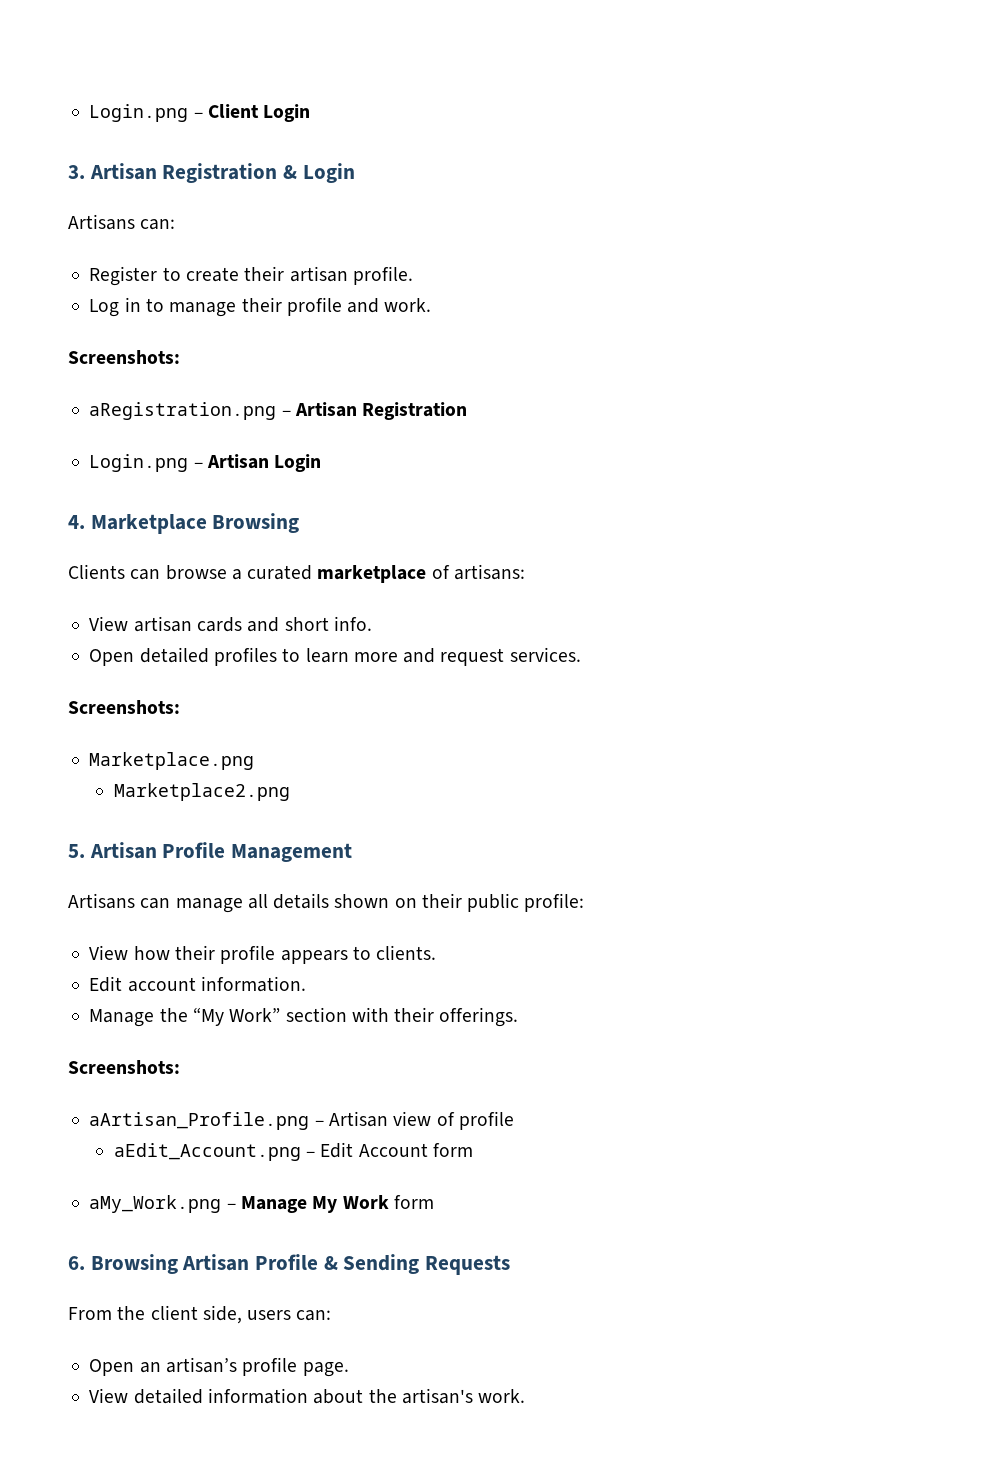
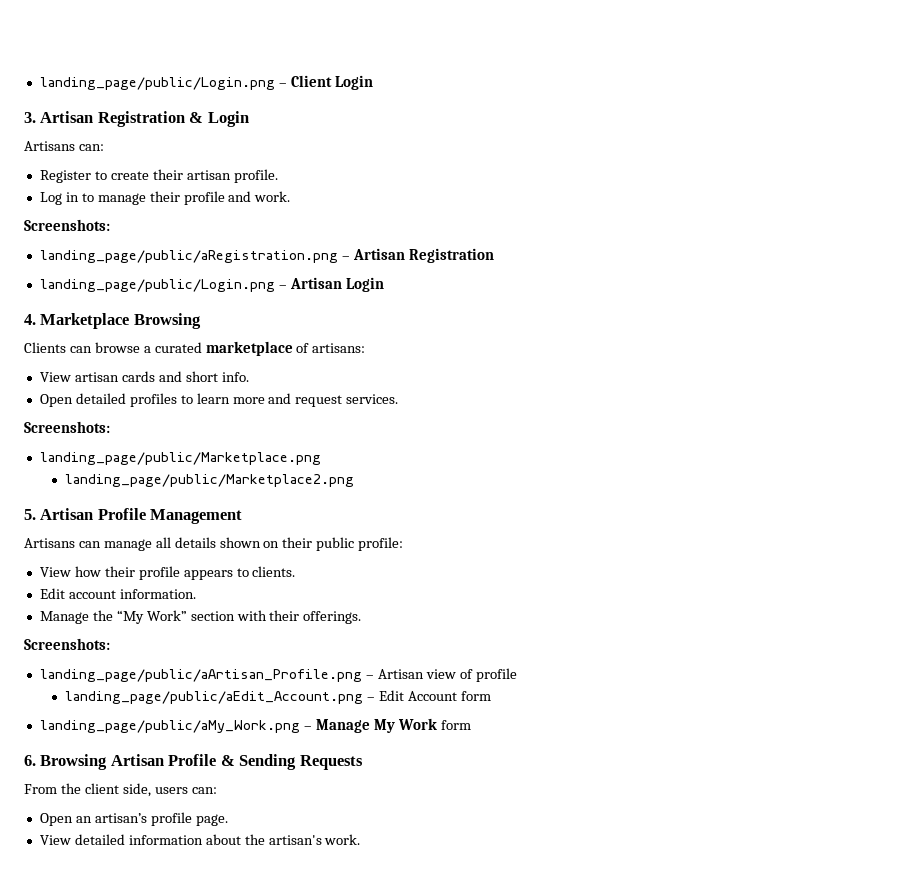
- Login.png – Client Login
+ landing_page/public/Login.png – Client Login
- aRegistration.png – Artisan Registration
+ landing_page/public/aRegistration.png – Artisan Registration
- Login.png – Artisan Login
+ landing_page/public/Login.png – Artisan Login
- Marketplace.png
- Marketplace2.png
+ landing_page/public/Marketplace.png
+ landing_page/public/Marketplace2.png
- aArtisan_Profile.png – Artisan view of profile
+ landing_page/public/aArtisan_Profile.png – Artisan view of profile
- aEdit_Account.png – Edit Account form
+ landing_page/public/aEdit_Account.png – Edit Account form
- aMy_Work.png – Manage My Work form
+ landing_page/public/aMy_Work.png – Manage My Work form

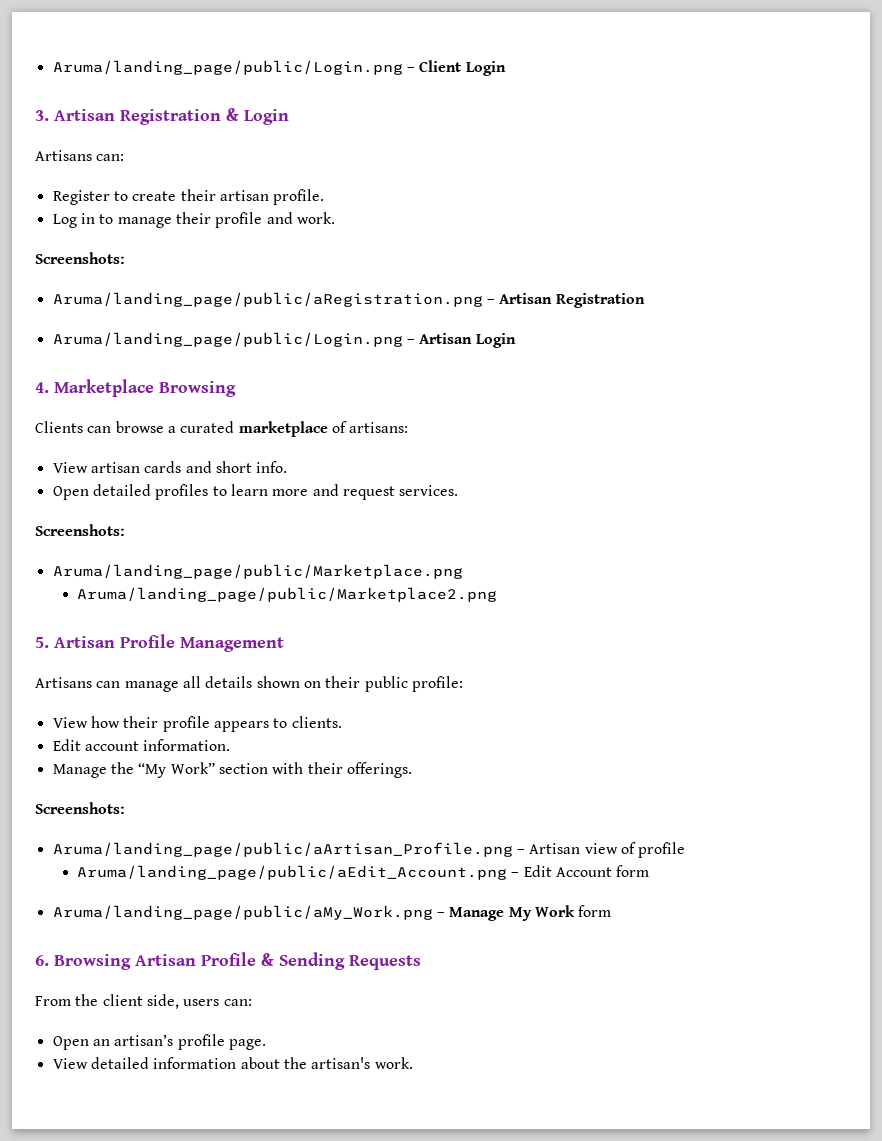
- landing_page/public/Login.png – Client Login
+ Aruma/landing_page/public/Login.png – Client Login
- landing_page/public/aRegistration.png – Artisan Registration
+ Aruma/landing_page/public/aRegistration.png – Artisan Registration
- landing_page/public/Login.png – Artisan Login
+ Aruma/landing_page/public/Login.png – Artisan Login
- landing_page/public/Marketplace.png
- landing_page/public/Marketplace2.png
+ Aruma/landing_page/public/Marketplace.png
+ Aruma/landing_page/public/Marketplace2.png
- landing_page/public/aArtisan_Profile.png – Artisan view of profile
+ Aruma/landing_page/public/aArtisan_Profile.png – Artisan view of profile
- landing_page/public/aEdit_Account.png – Edit Account form
+ Aruma/landing_page/public/aEdit_Account.png – Edit Account form
- landing_page/public/aMy_Work.png – Manage My Work form
+ Aruma/landing_page/public/aMy_Work.png – Manage My Work form

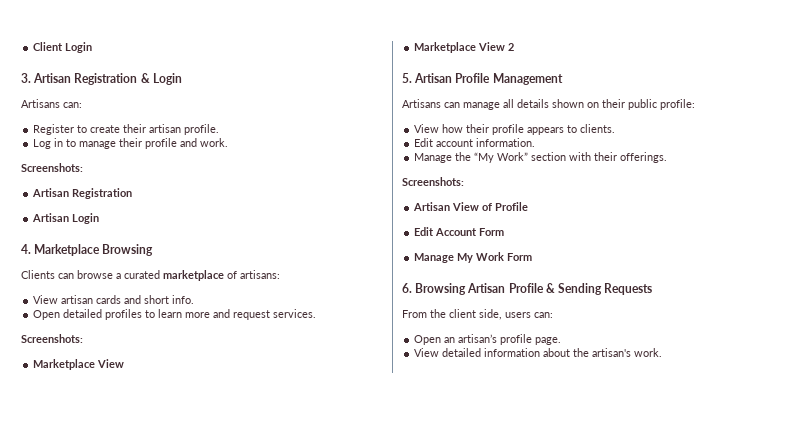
- Aruma/landing_page/public/Login.png – Client Login
+ Client Login
  Log in to manage their profile and work.
  Screenshots:
- Aruma/landing_page/public/aRegistration.png – Artisan Registration
+ Artisan Registration
- Aruma/landing_page/public/Login.png – Artisan Login
+ Artisan Login
  Open detailed profiles to learn more and request services.
  Screenshots:
- Aruma/landing_page/public/Marketplace.png
- Aruma/landing_page/public/Marketplace2.png
+ Marketplace View
+ Marketplace View 2
- Aruma/landing_page/public/aArtisan_Profile.png – Artisan view of profile
- Aruma/landing_page/public/aEdit_Account.png – Edit Account form
- Aruma/landing_page/public/aMy_Work.png – Manage My Work form
+ Artisan View of Profile
+ Edit Account Form
+ Manage My Work Form

